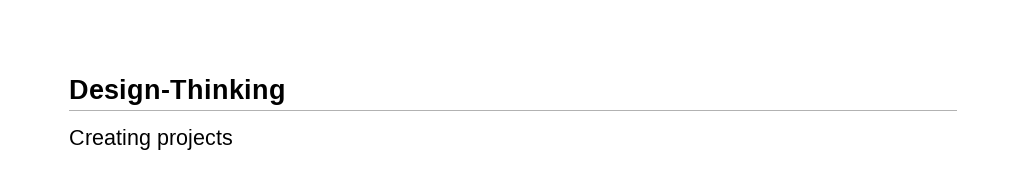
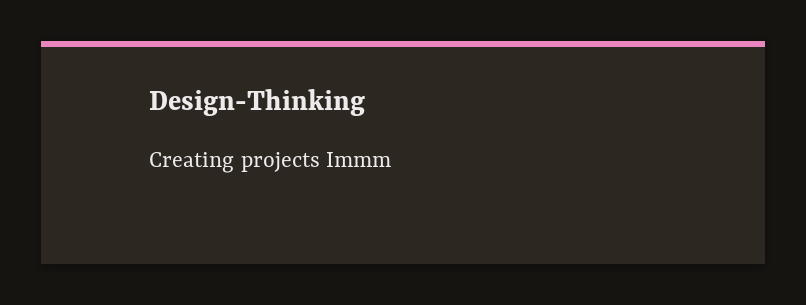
- Creating projects
+ Creating projects Immm

